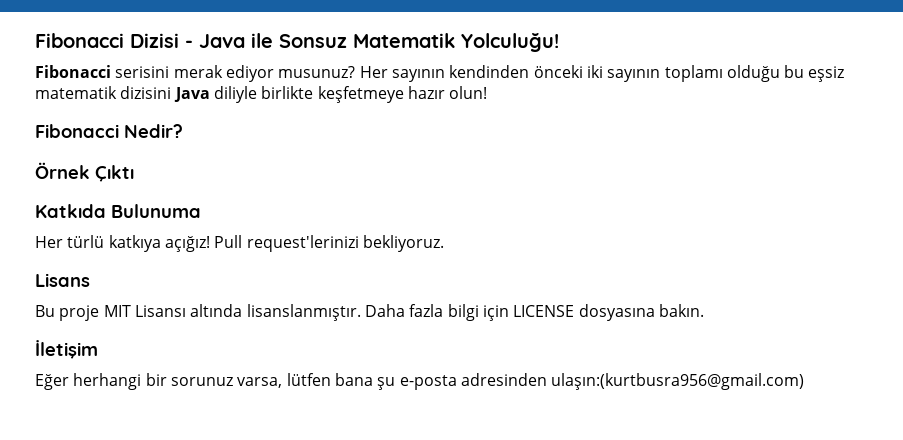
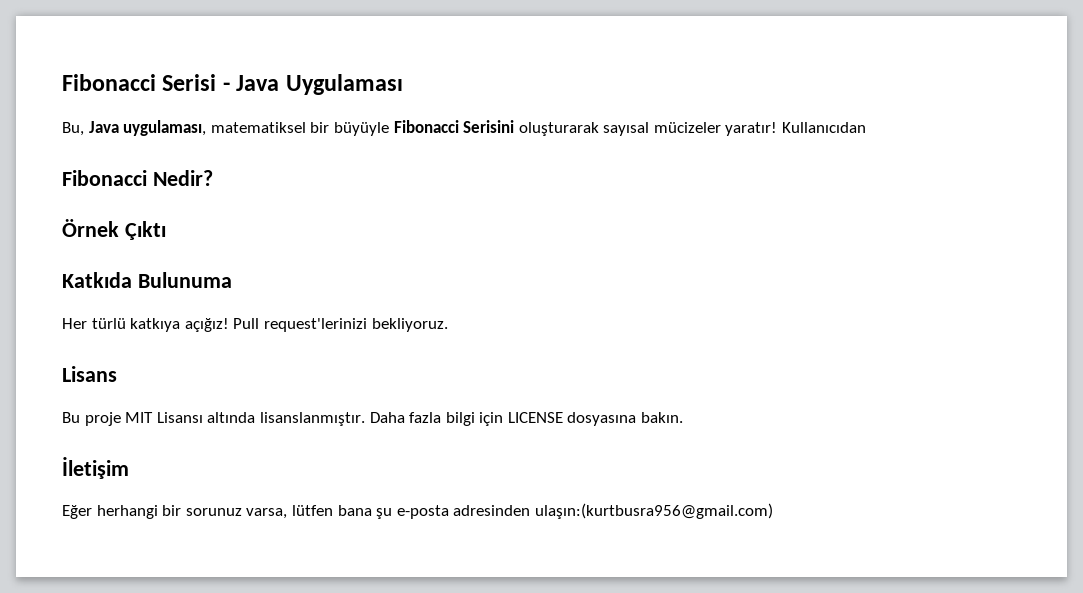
- Fibonacci Dizisi - Java ile Sonsuz Matematik Yolculuğu!
- Fibonacci serisini merak ediyor musunuz? Her sayının kendinden önceki iki sayının toplamı olduğu bu eşsiz matematik dizisini Java diliyle birlikte keşfetmeye hazır olun!
+ Fibonacci Serisi - Java Uygulaması
+ Bu, Java uygulaması, matematiksel bir büyüyle Fibonacci Serisini oluşturarak sayısal mücizeler yaratır! Kullanıcıdan

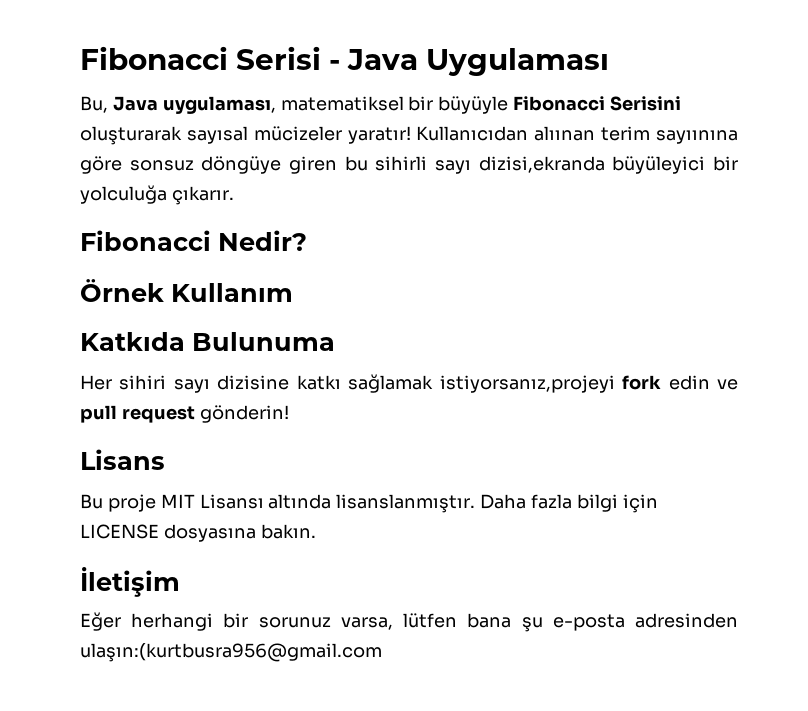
- Kullanıcıdan
+ Kullanıcıdan alıınan terim sayıınına göre sonsuz döngüye giren bu sihirli sayı dizisi,ekranda büyüleyici bir yolculuğa çıkarır.
- Örnek Çıktı
+ Örnek Kullanım
- Her türlü katkıya açığız! Pull request'lerinizi bekliyoruz.
+ Her sihiri sayı dizisine katkı sağlamak istiyorsanız,projeyi fork edin ve pull request gönderin!
- Eğer herhangi bir sorunuz varsa, lütfen bana şu e-posta adresinden ulaşın:(kurtbusra956@gmail.com)
+ Eğer herhangi bir sorunuz varsa, lütfen bana şu e-posta adresinden ulaşın:(kurtbusra956@gmail.com

